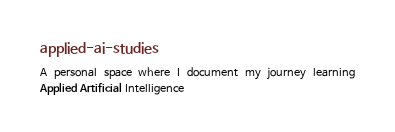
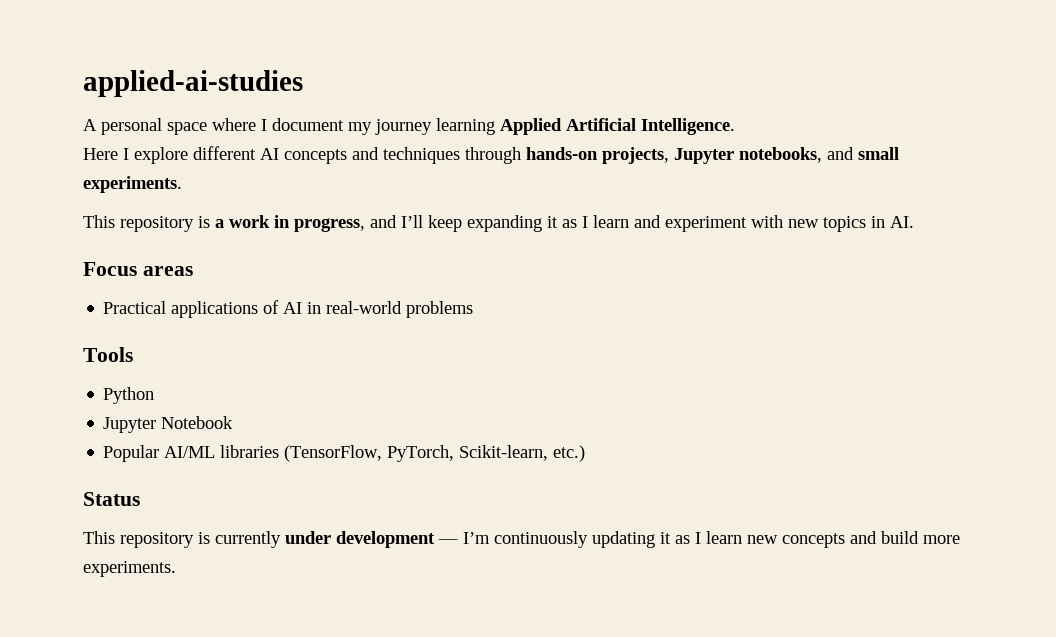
- A personal space where I document my journey learning Applied Artificial Intelligence
+ A personal space where I document my journey learning Applied Artificial Intelligence.
+ Here I explore different AI concepts and techniques through hands-on projects, Jupyter notebooks, and small experiments.
+ This repository is a work in progress, and I’ll keep expanding it as I learn and experiment with new topics in AI.
+ Focus areas
+ Practical applications of AI in real-world problems
+ Tools
+ Python
+ Jupyter Notebook
+ Popular AI/ML libraries (TensorFlow, PyTorch, Scikit-learn, etc.)
+ Status
+ This repository is currently under development — I’m continuously updating it as I learn new concepts and build more experiments.

